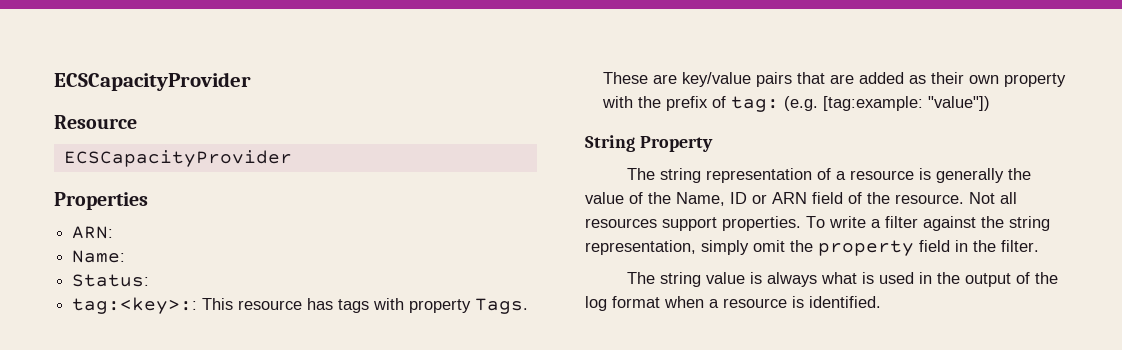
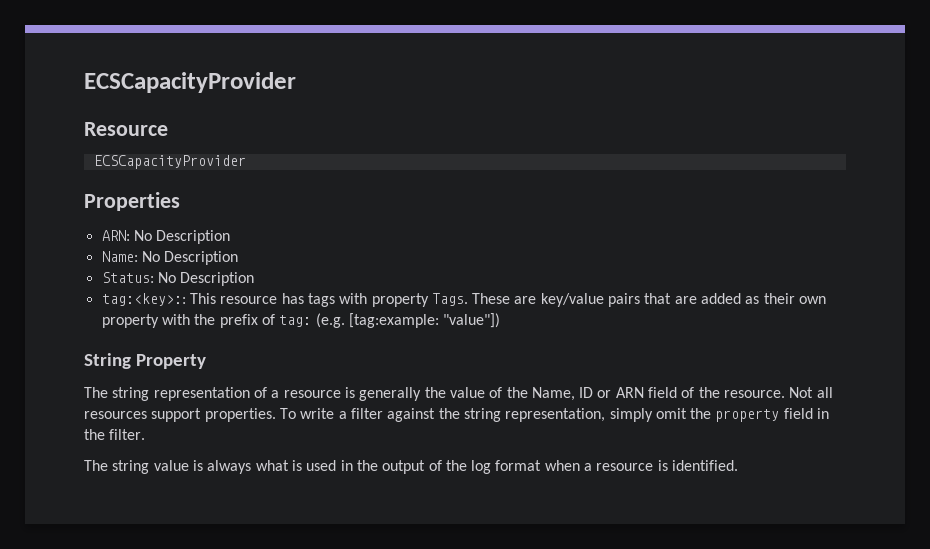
- ARN:
+ ARN: No Description
- Name:
+ Name: No Description
- Status:
+ Status: No Description

